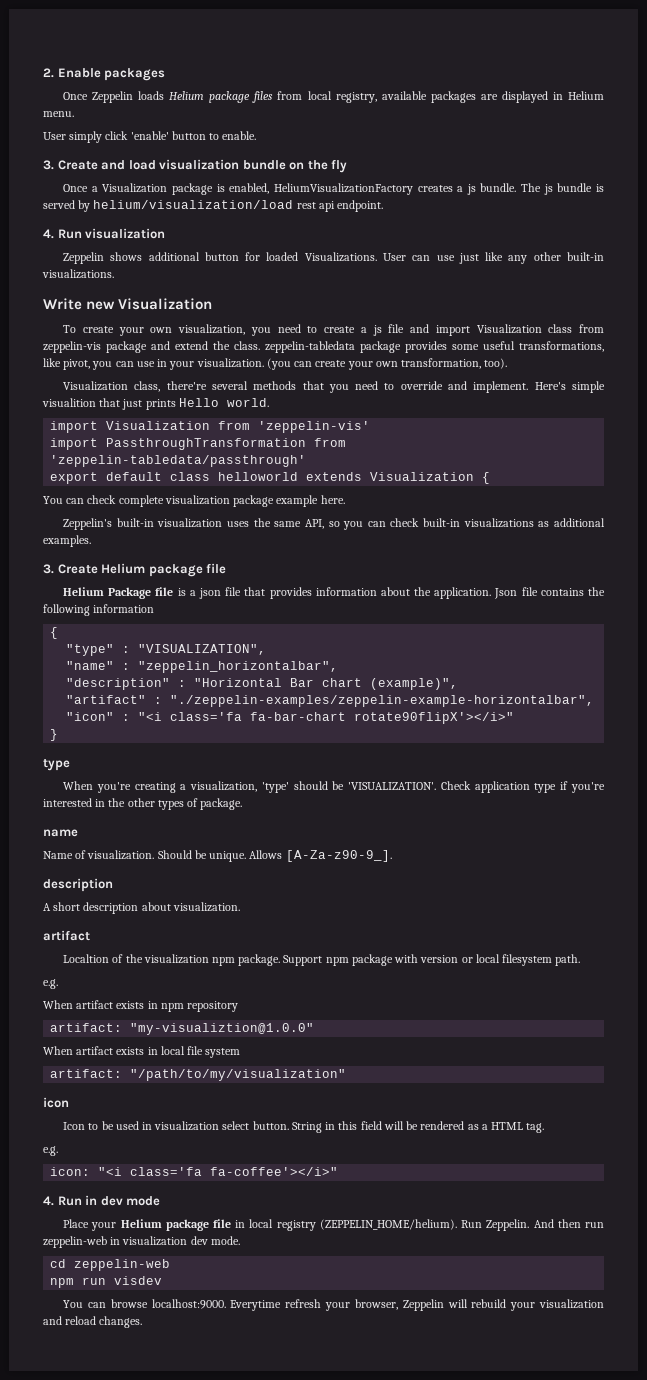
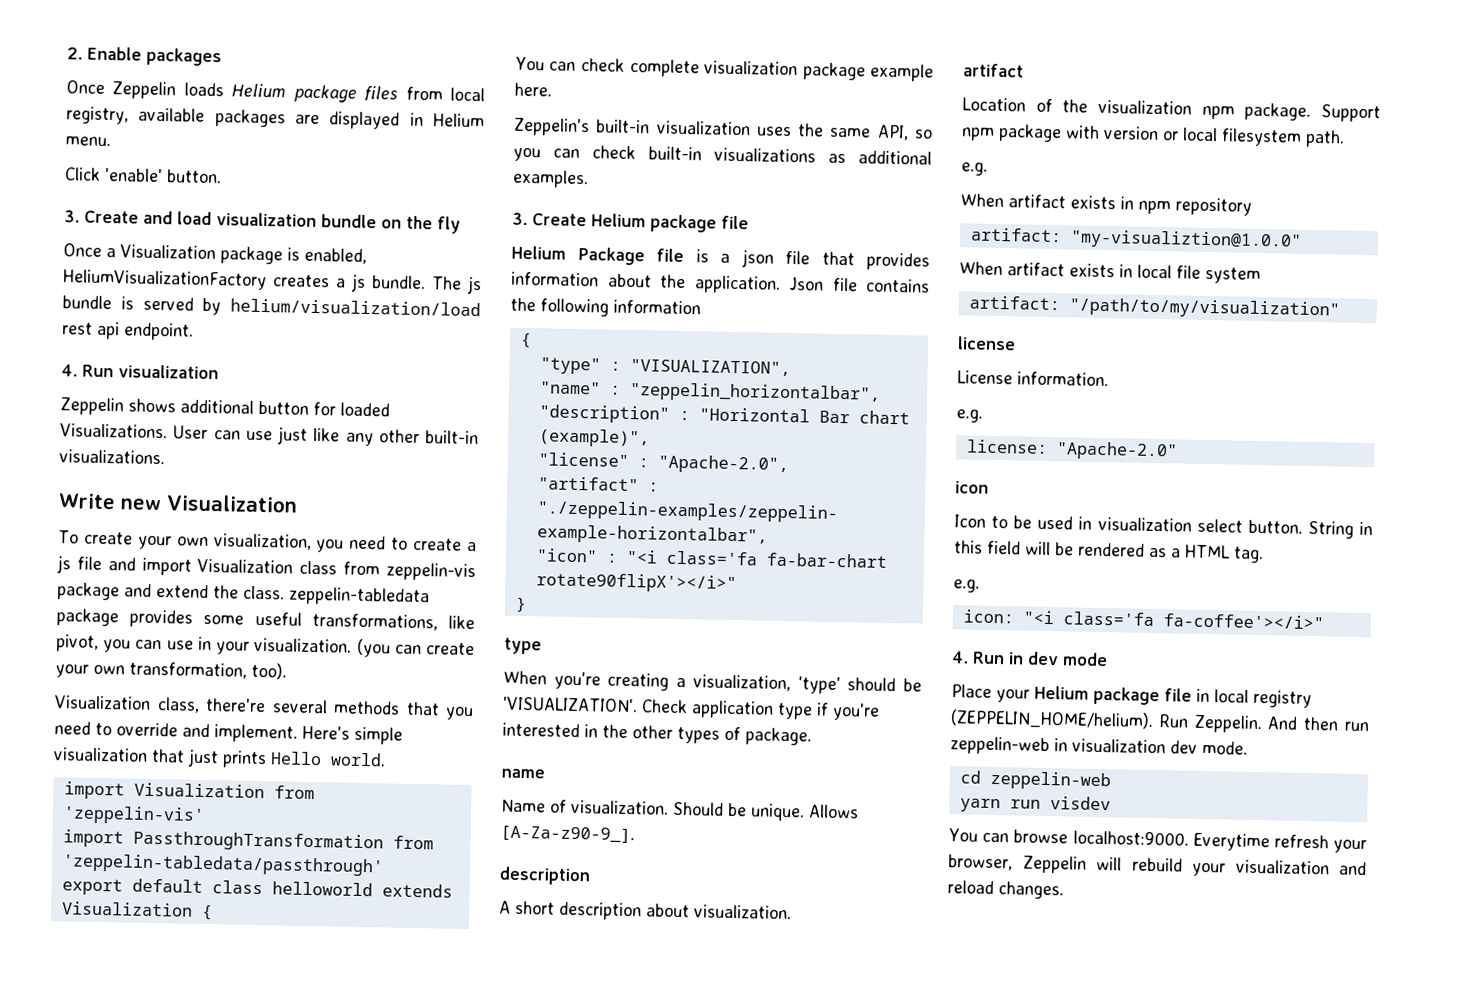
- User simply click 'enable' button to enable.
+ Click 'enable' button.
- Here's simple visualition that just prints Hello world.
+ Here's simple visualization that just prints Hello world.
+ "license" : "Apache-2.0",
- Localtion of the visualization npm package.
+ Location of the visualization npm package.
+ license
+ License information.
+ e.g.
+ license: "Apache-2.0"
- npm run visdev
+ yarn run visdev

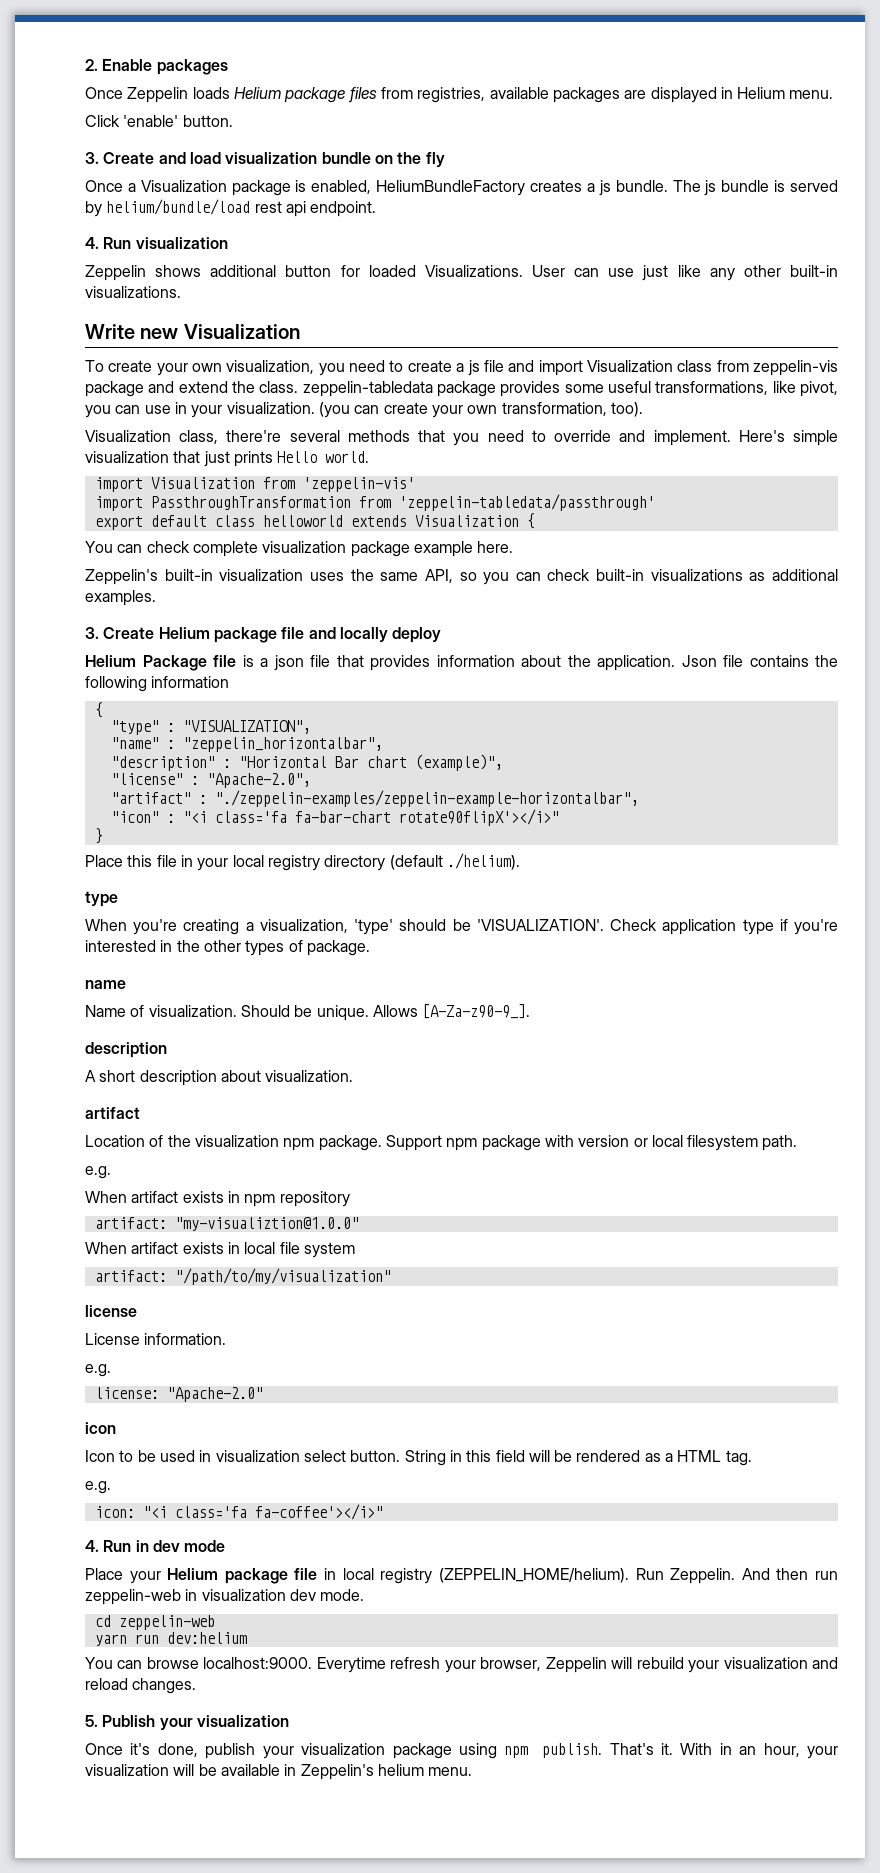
- Once Zeppelin loads Helium package files from local registry, available packages are displayed in Helium menu.
+ Once Zeppelin loads Helium package files from registries, available packages are displayed in Helium menu.
- Once a Visualization package is enabled, HeliumVisualizationFactory creates a js bundle.
+ Once a Visualization package is enabled, HeliumBundleFactory creates a js bundle.
- The js bundle is served by helium/visualization/load rest api endpoint.
+ The js bundle is served by helium/bundle/load rest api endpoint.
- 3. Create Helium package file
+ 3. Create Helium package file and locally deploy
+ Place this file in your local registry directory (default ./helium).
- yarn run visdev
+ yarn run dev:helium
+ 5. Publish your visualization
+ Once it's done, publish your visualization package using npm publish. That's it. With in an hour, your visualization will be available in Zeppelin's helium menu.

